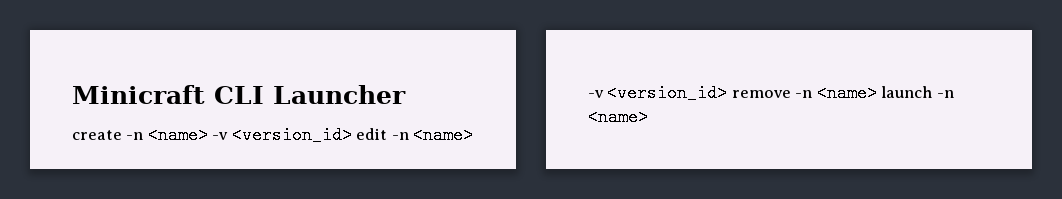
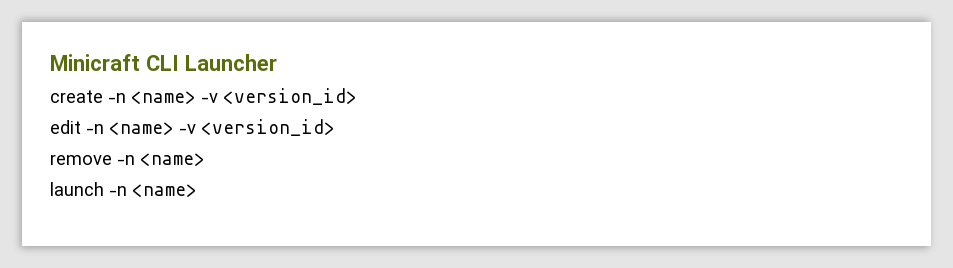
- create -n <name> -v <version_id> edit -n <name> -v <version_id> remove -n <name> launch -n <name>
+ create -n <name> -v <version_id>
+ edit -n <name> -v <version_id>
+ remove -n <name>
+ launch -n <name>

